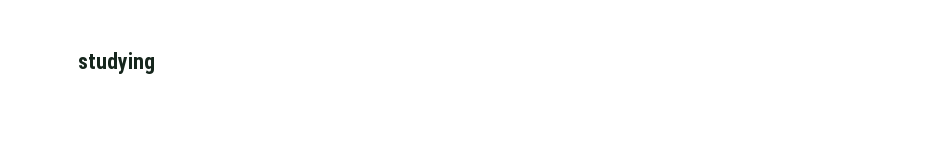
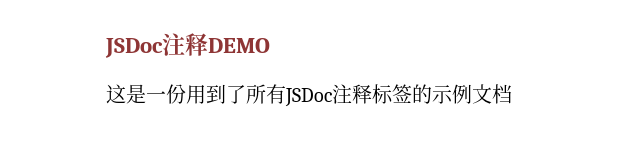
- studying
+ JSDoc注释DEMO
+ 这是一份用到了所有JSDoc注释标签的示例文档

